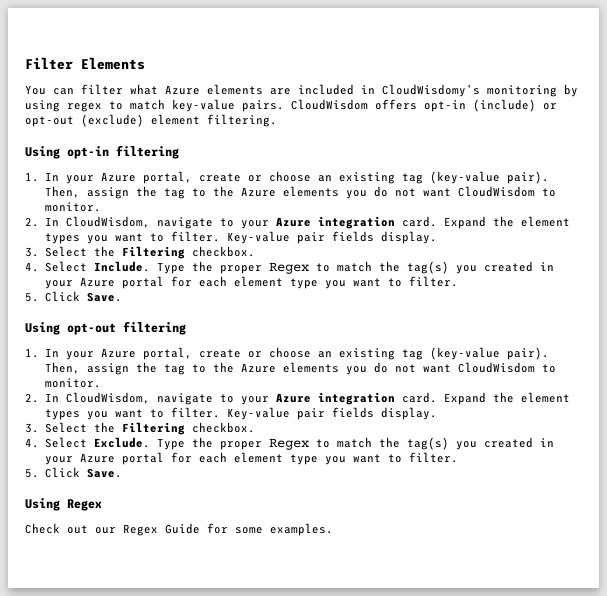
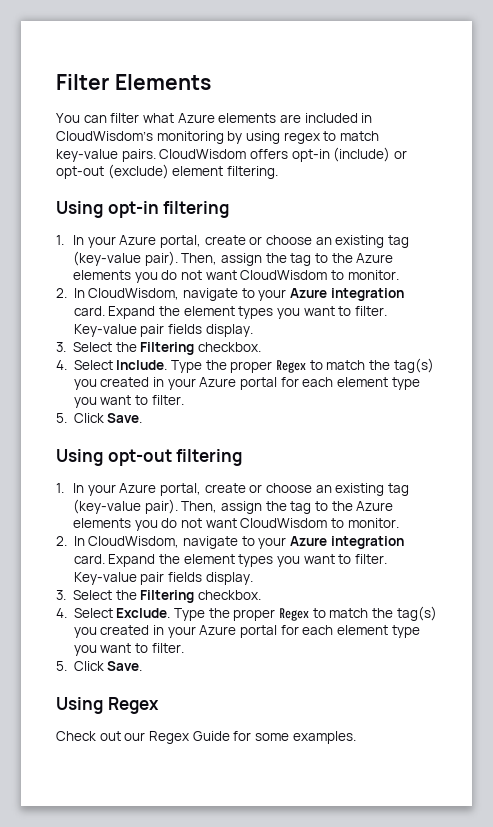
- You can filter what Azure elements are included in CloudWisdomy’s monitoring by using regex to match key-value pairs.
+ You can filter what Azure elements are included in CloudWisdom’s monitoring by using regex to match key-value pairs.

